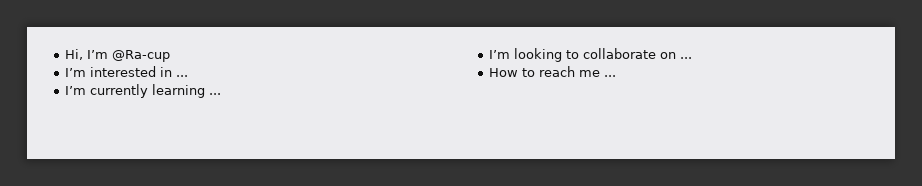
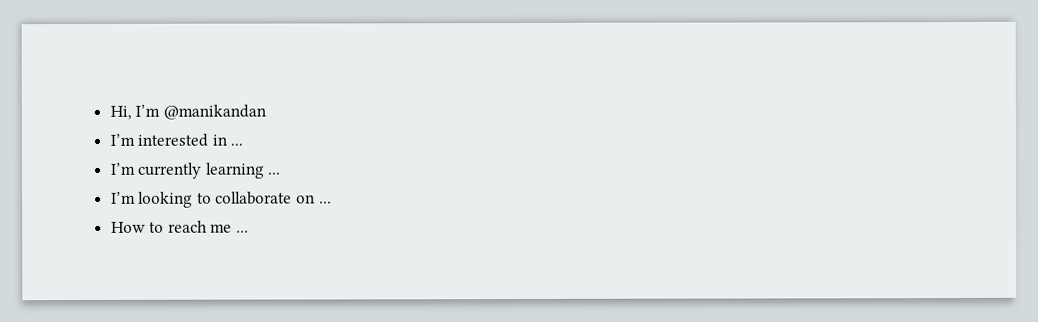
- Hi, I’m @Ra-cup
+ Hi, I’m @manikandan

